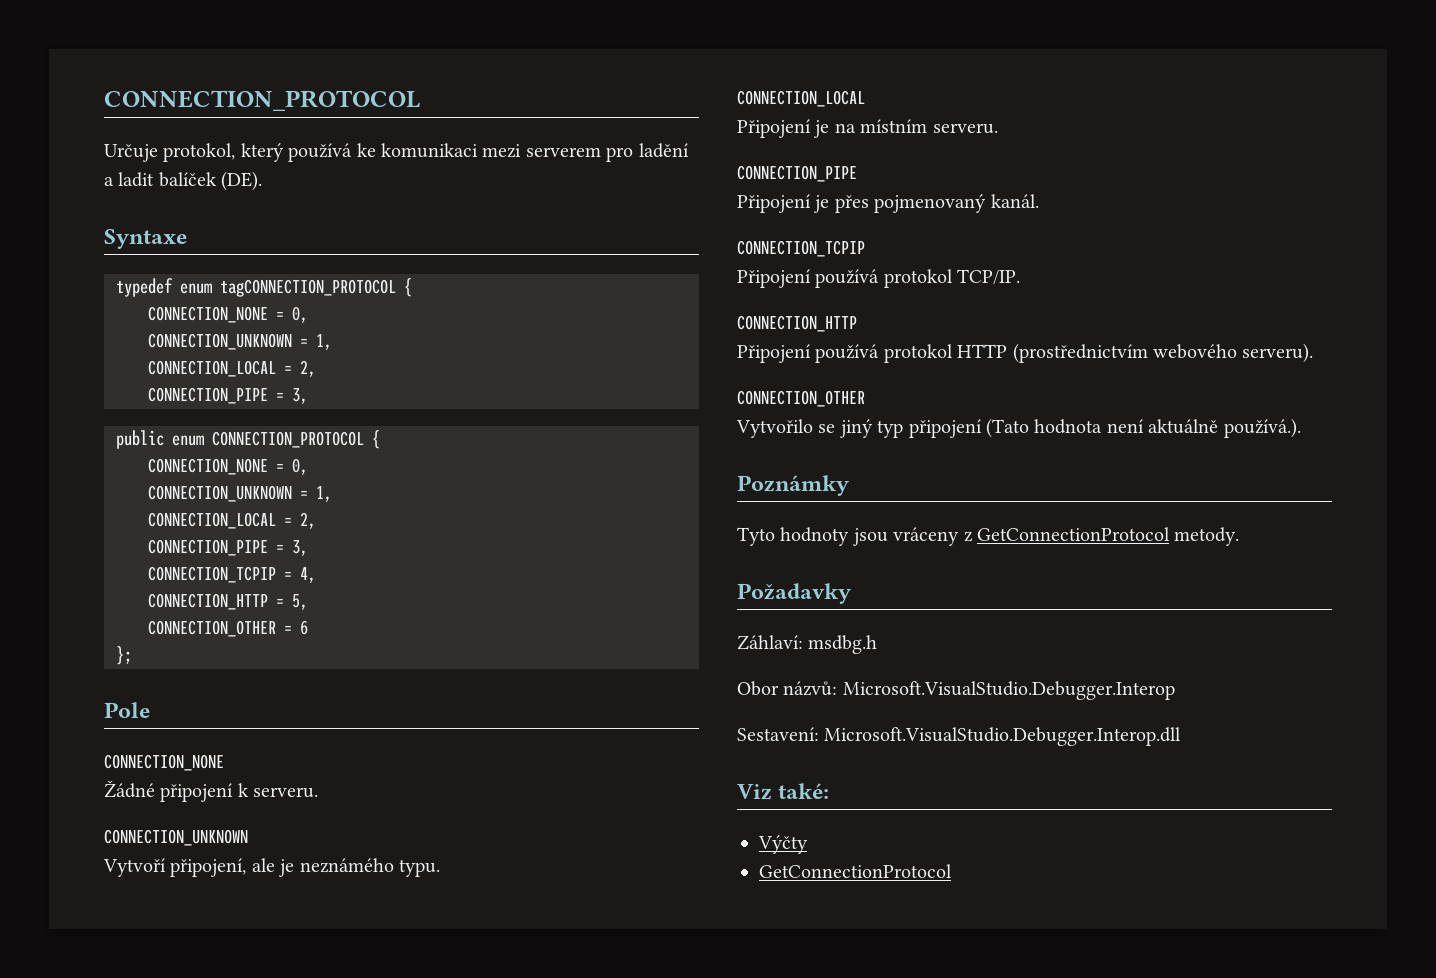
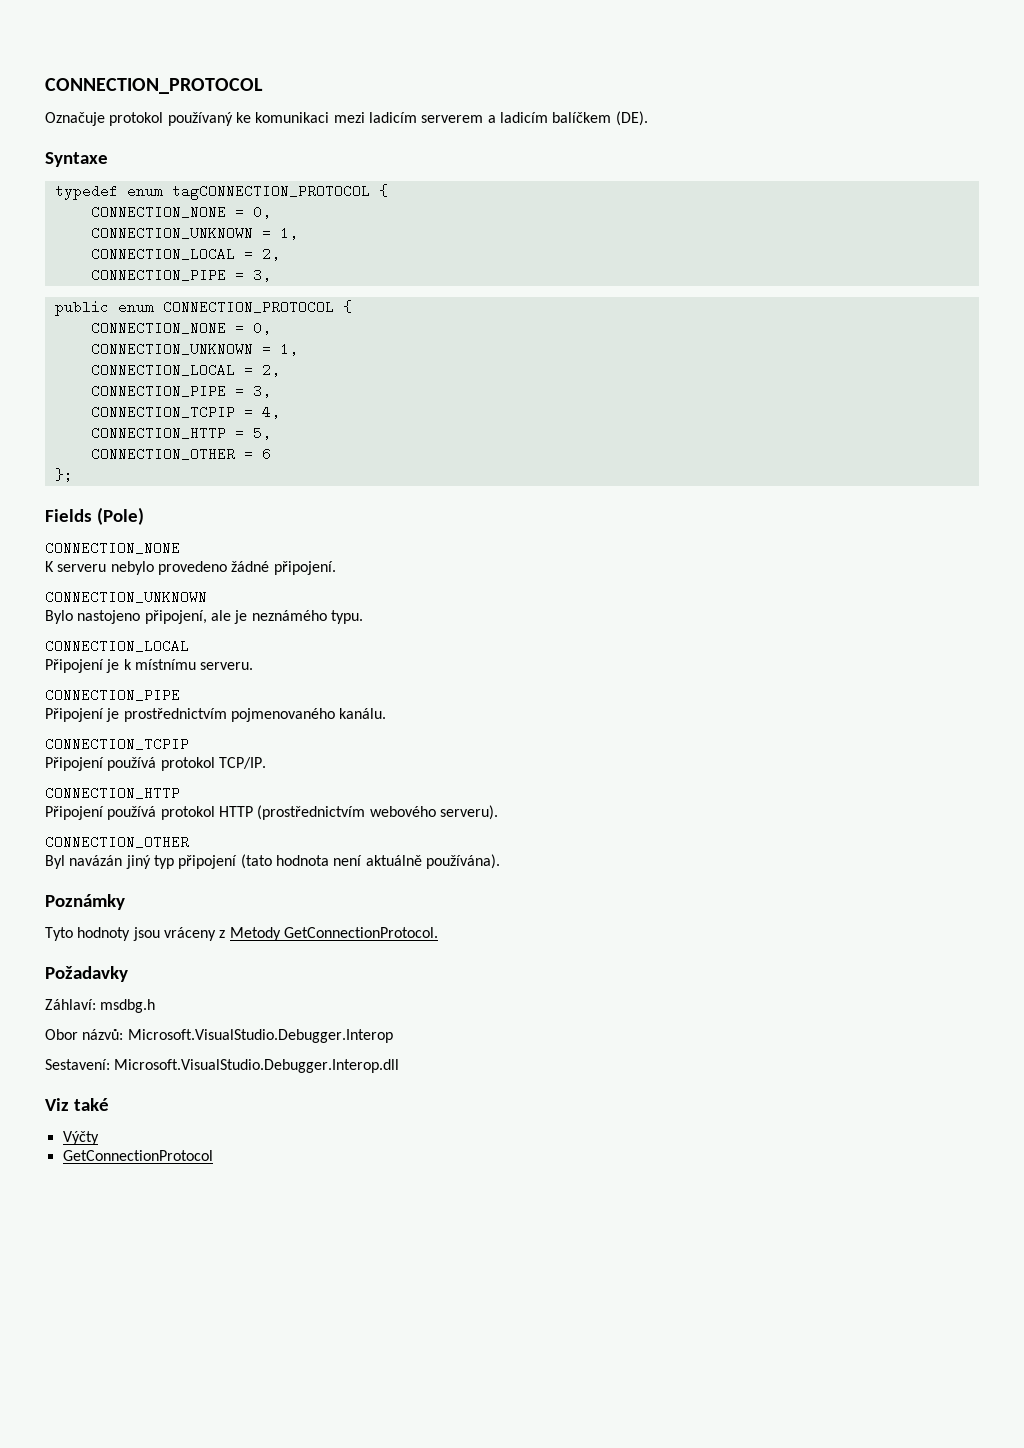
- Určuje protokol, který používá ke komunikaci mezi serverem pro ladění a ladit balíček (DE).
+ Označuje protokol používaný ke komunikaci mezi ladicím serverem a ladicím balíčkem (DE).
- Pole
+ Fields (Pole)
- Žádné připojení k serveru.
+ K serveru nebylo provedeno žádné připojení.
- Vytvoří připojení, ale je neznámého typu.
+ Bylo nastojeno připojení, ale je neznámého typu.
- Připojení je na místním serveru.
+ Připojení je k místnímu serveru.
- Připojení je přes pojmenovaný kanál.
+ Připojení je prostřednictvím pojmenovaného kanálu.
- Vytvořilo se jiný typ připojení (Tato hodnota není aktuálně používá.).
+ Byl navázán jiný typ připojení (tato hodnota není aktuálně používána).
- Tyto hodnoty jsou vráceny z GetConnectionProtocol metody.
+ Tyto hodnoty jsou vráceny z Metody GetConnectionProtocol.
- Viz také:
+ Viz také

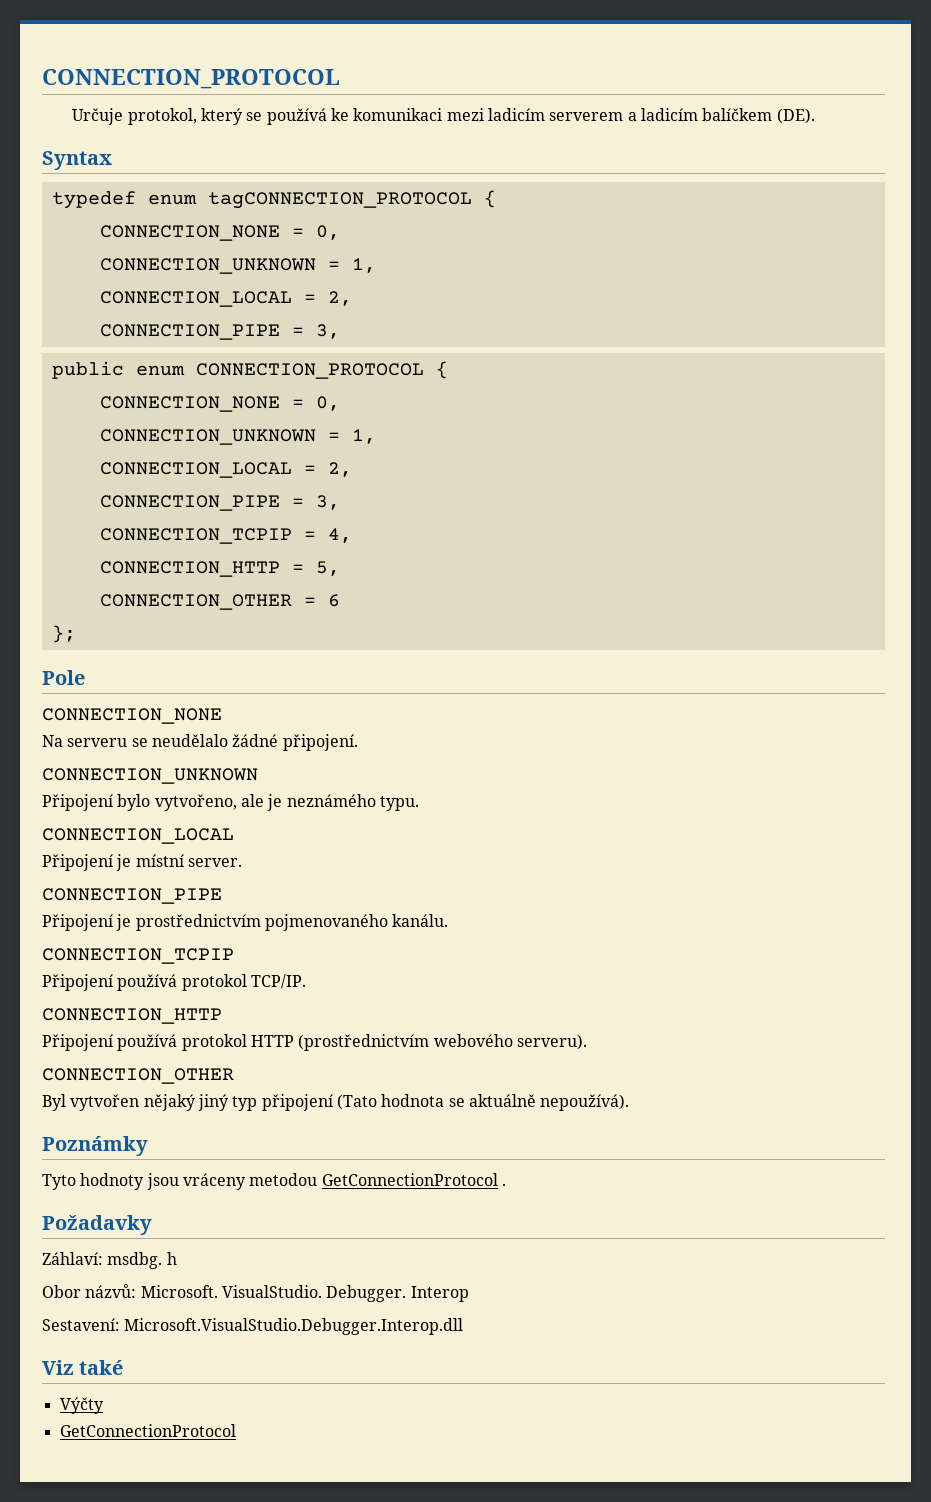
- Označuje protokol používaný ke komunikaci mezi ladicím serverem a ladicím balíčkem (DE).
+ Určuje protokol, který se používá ke komunikaci mezi ladicím serverem a ladicím balíčkem (DE).
- Syntaxe
+ Syntax
- Fields (Pole)
+ Pole
- K serveru nebylo provedeno žádné připojení.
+ Na serveru se neudělalo žádné připojení.
- Bylo nastojeno připojení, ale je neznámého typu.
+ Připojení bylo vytvořeno, ale je neznámého typu.
- Připojení je k místnímu serveru.
+ Připojení je místní server.
- Byl navázán jiný typ připojení (tato hodnota není aktuálně používána).
+ Byl vytvořen nějaký jiný typ připojení (Tato hodnota se aktuálně nepoužívá).
- Tyto hodnoty jsou vráceny z Metody GetConnectionProtocol.
+ Tyto hodnoty jsou vráceny metodou GetConnectionProtocol .
- Záhlaví: msdbg.h
+ Záhlaví: msdbg. h
- Obor názvů: Microsoft.VisualStudio.Debugger.Interop
+ Obor názvů: Microsoft. VisualStudio. Debugger. Interop

